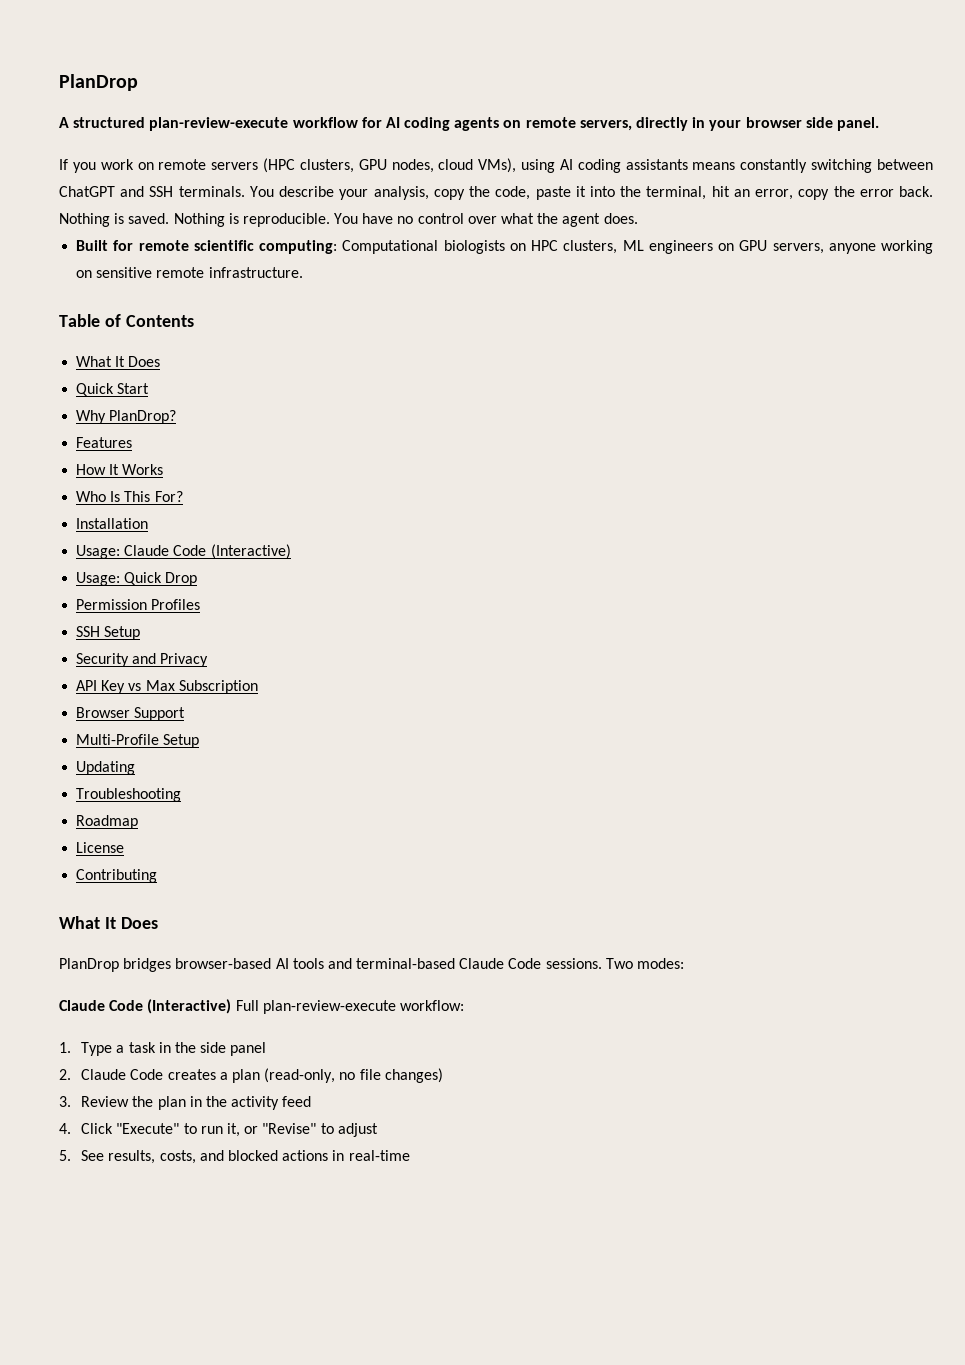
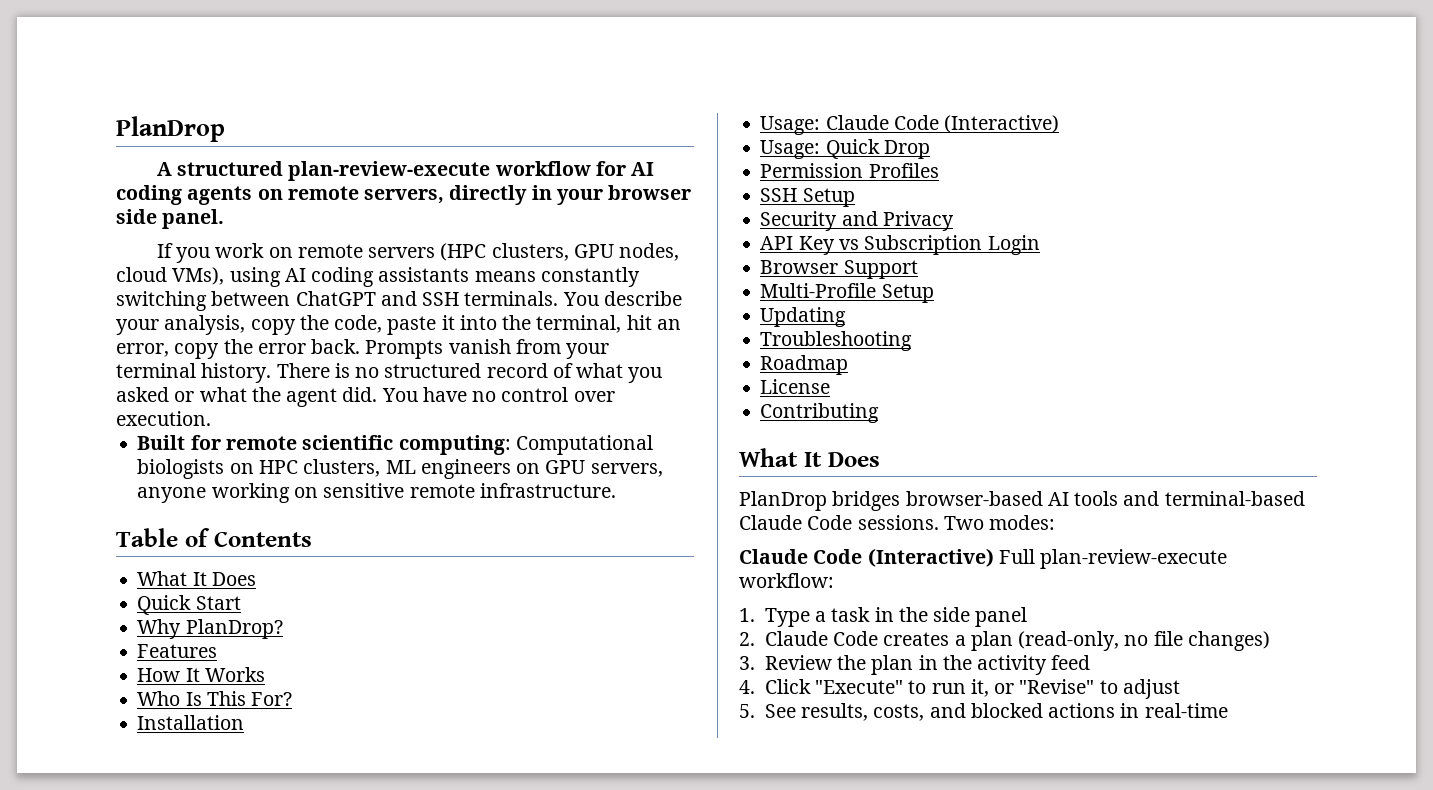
- Nothing is saved. Nothing is reproducible.
+ Prompts vanish from your terminal history. There is no structured record of what you asked or what the agent did.
- You have no control over what the agent does.
+ You have no control over execution.
- API Key vs Max Subscription
+ API Key vs Subscription Login

